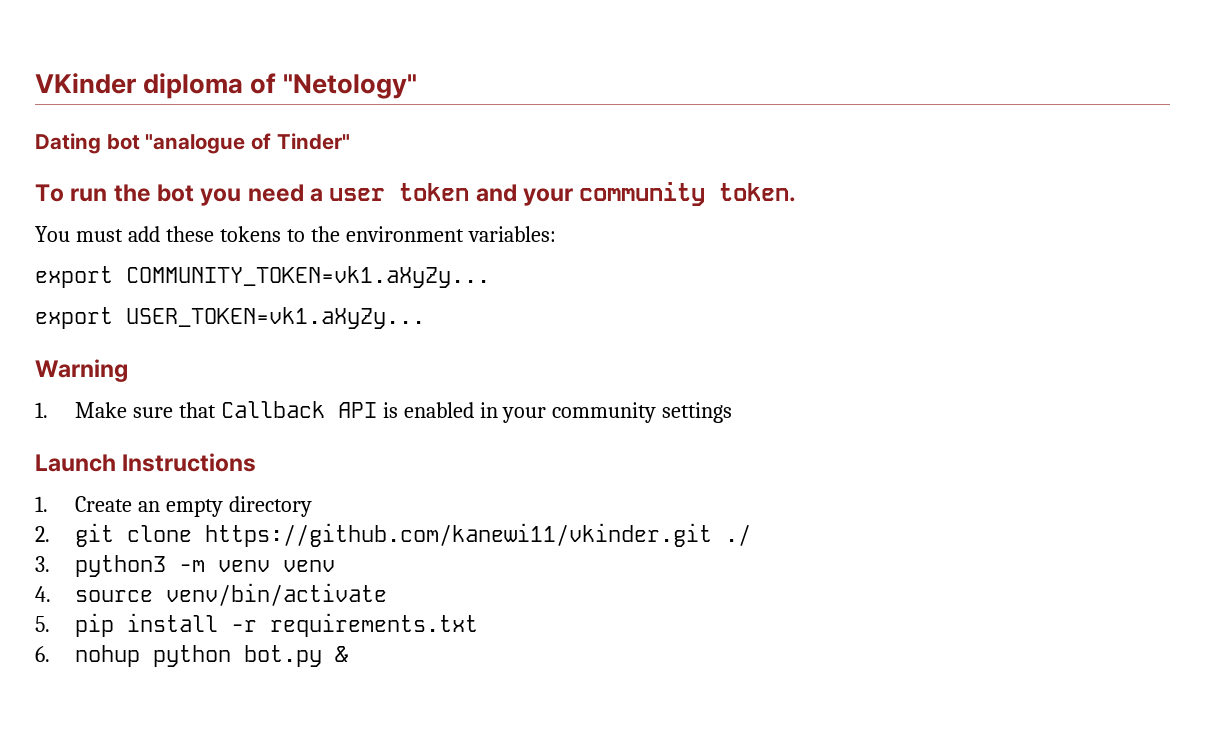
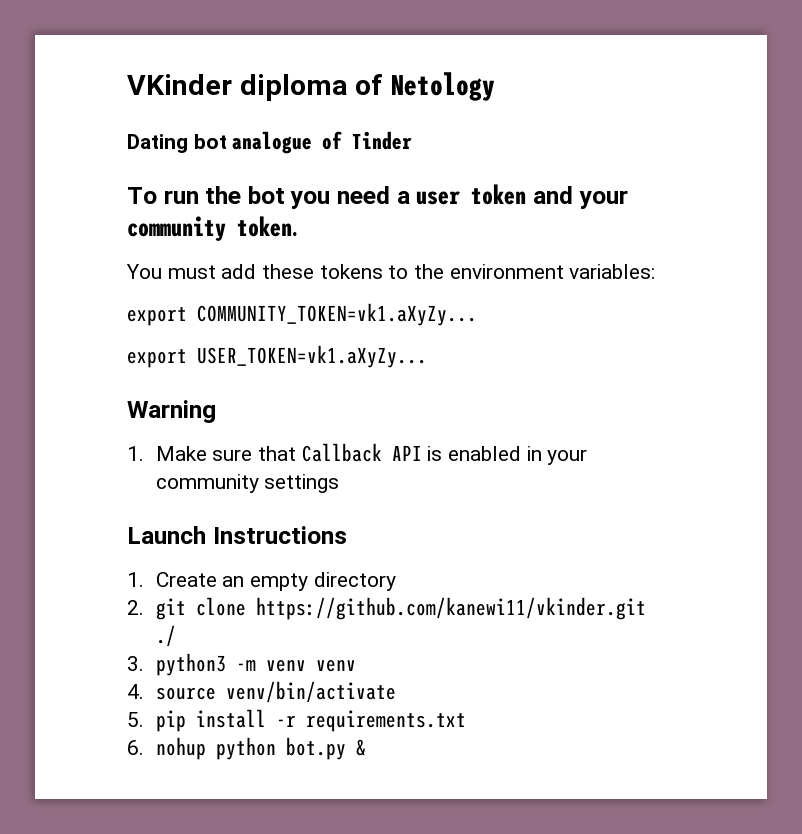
- VKinder diploma of "Netology"
+ VKinder diploma of Netology
- Dating bot "analogue of Tinder"
+ Dating bot analogue of Tinder

